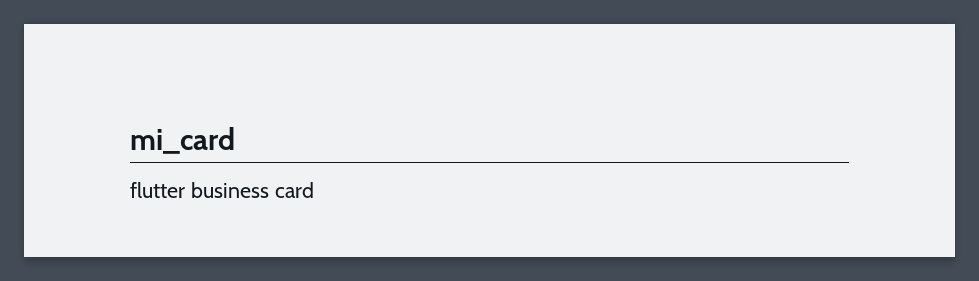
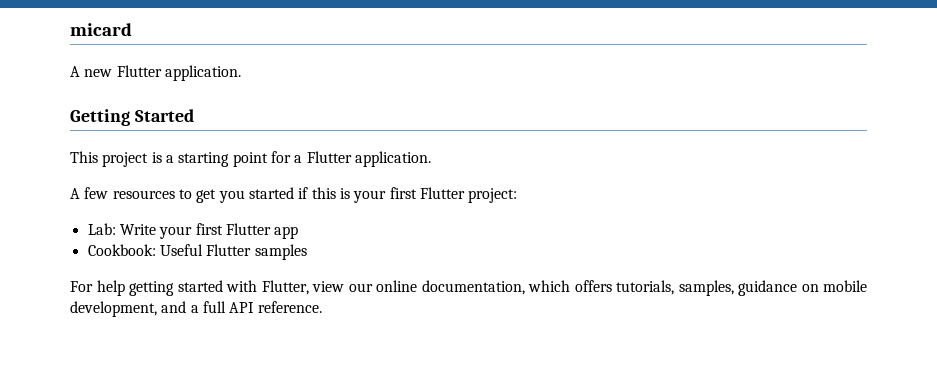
- mi_card
- flutter business card
+ micard
+ A new Flutter application.
+ Getting Started
+ This project is a starting point for a Flutter application.
+ A few resources to get you started if this is your first Flutter project:
+ Lab: Write your first Flutter app
+ Cookbook: Useful Flutter samples
+ For help getting started with Flutter, view our online documentation, which offers tutorials, samples, guidance on mobile development, and a full API reference.

